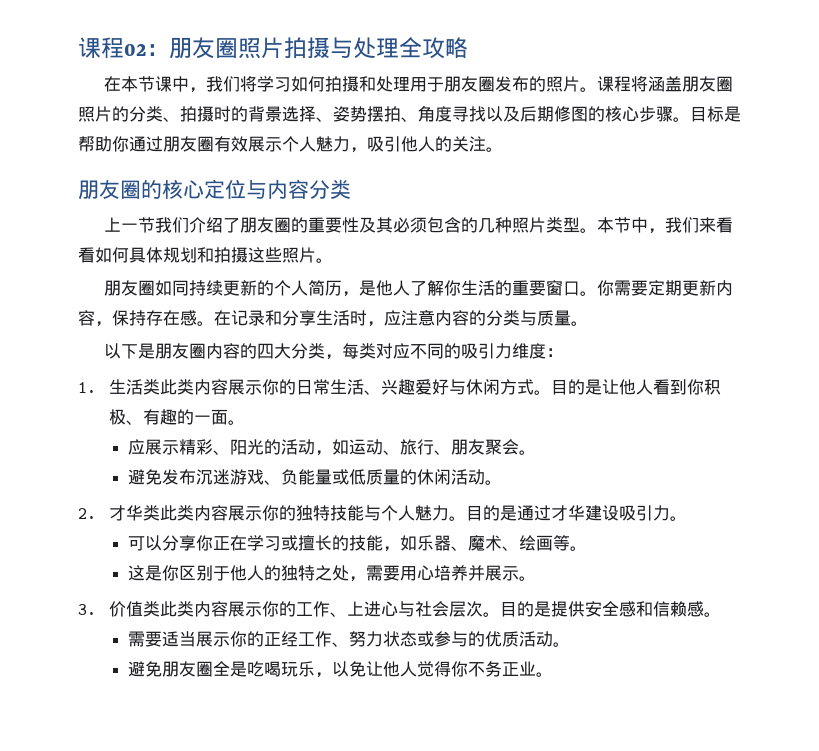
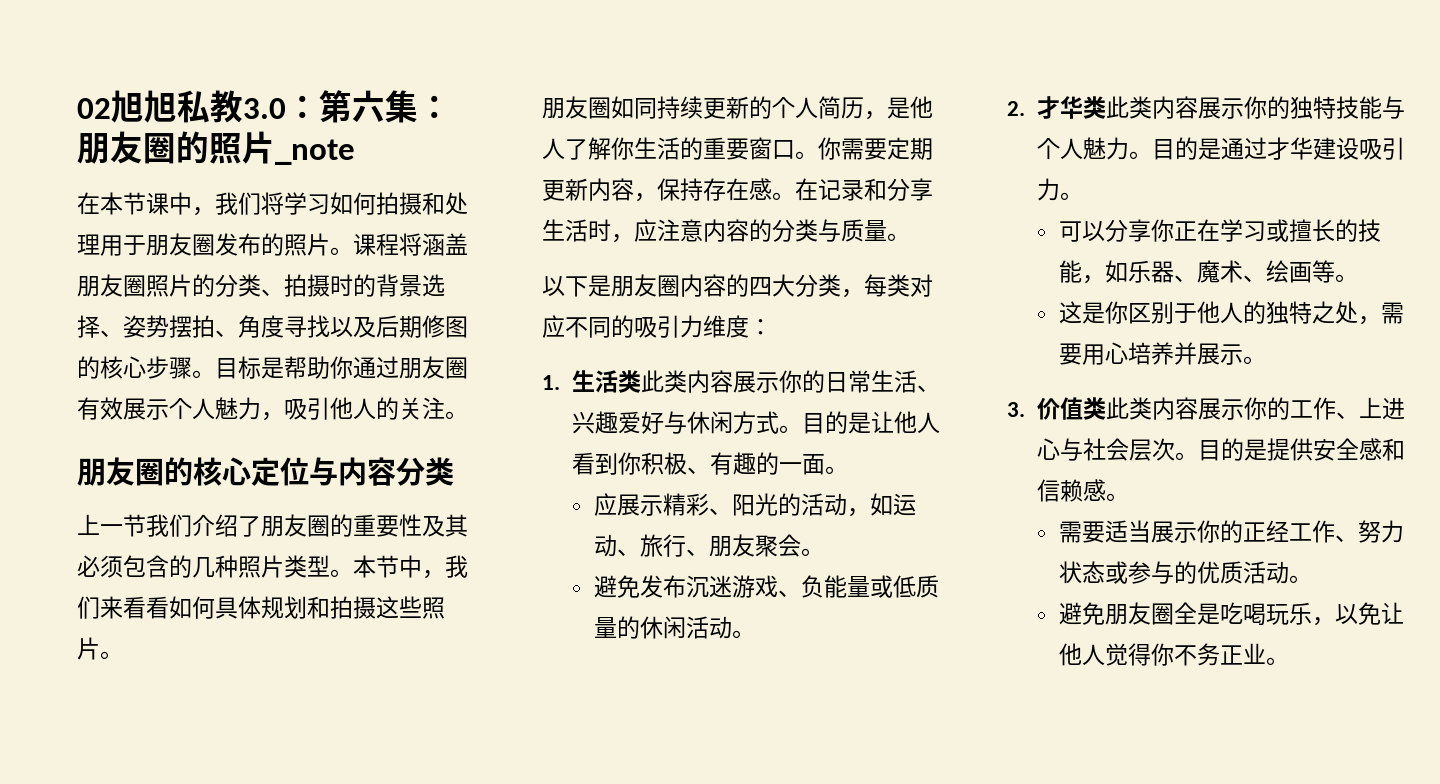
- 课程02：朋友圈照片拍摄与处理全攻略
+ 02旭旭私教3.0：第六集：朋友圈的照片_note

